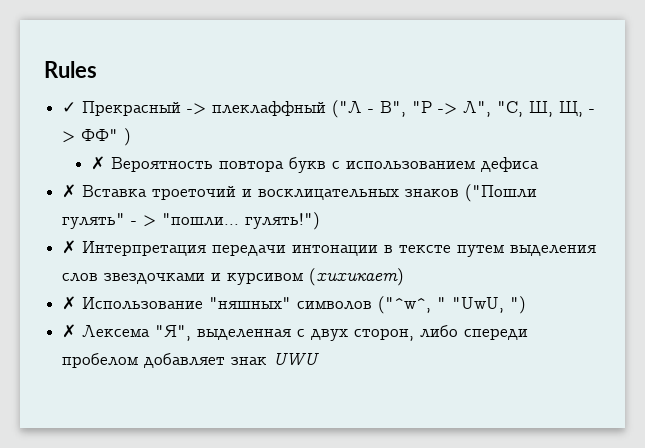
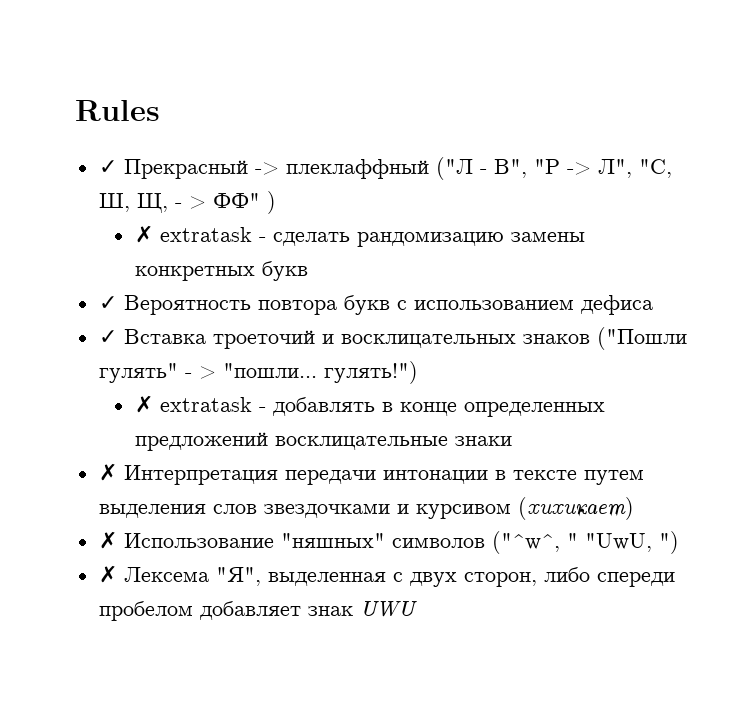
- ✗ Вероятность повтора букв с использованием дефиса
+ ✗ extratask - сделать рандомизацию замены конкретных букв
+ ✓ Вероятность повтора букв с использованием дефиса
- ✗ Вставка троеточий и восклицательных знаков ("Пошли гулять" - > "пошли... гулять!")
+ ✓ Вставка троеточий и восклицательных знаков ("Пошли гулять" - > "пошли... гулять!")
+ ✗ extratask - добавлять в конце определенных предложений восклицательные знаки

